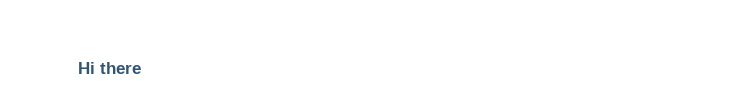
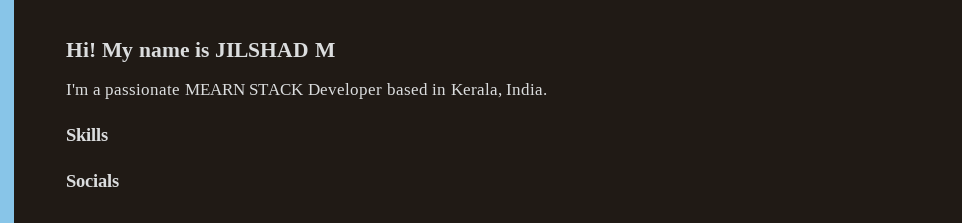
- Hi there
+ Hi! My name is JILSHAD M
+ I'm a passionate MEARN STACK Developer based in Kerala, India.
+ Skills
+ Socials

